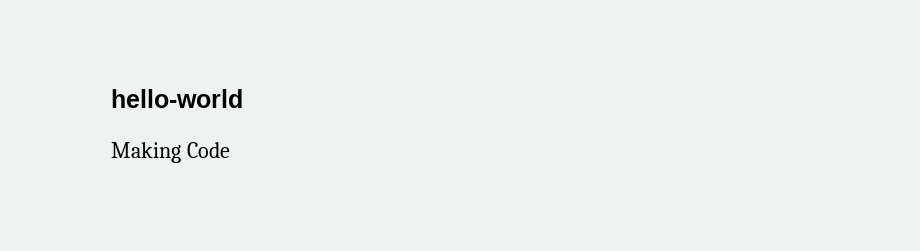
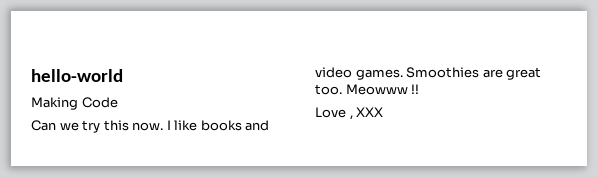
+ Can we try this now. I like books and video games. Smoothies are great too. Meowww !!
+ Love , XXX

